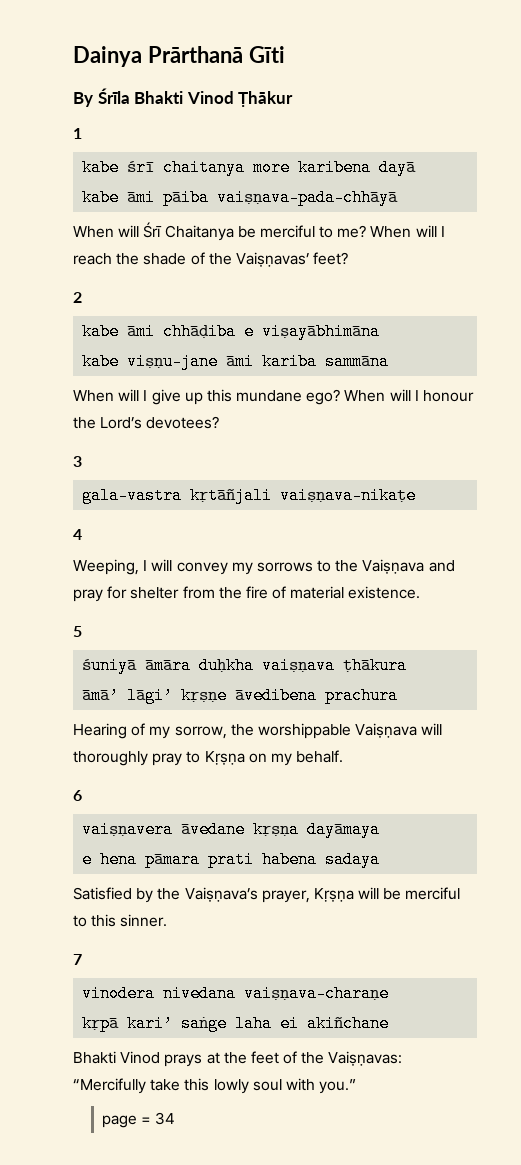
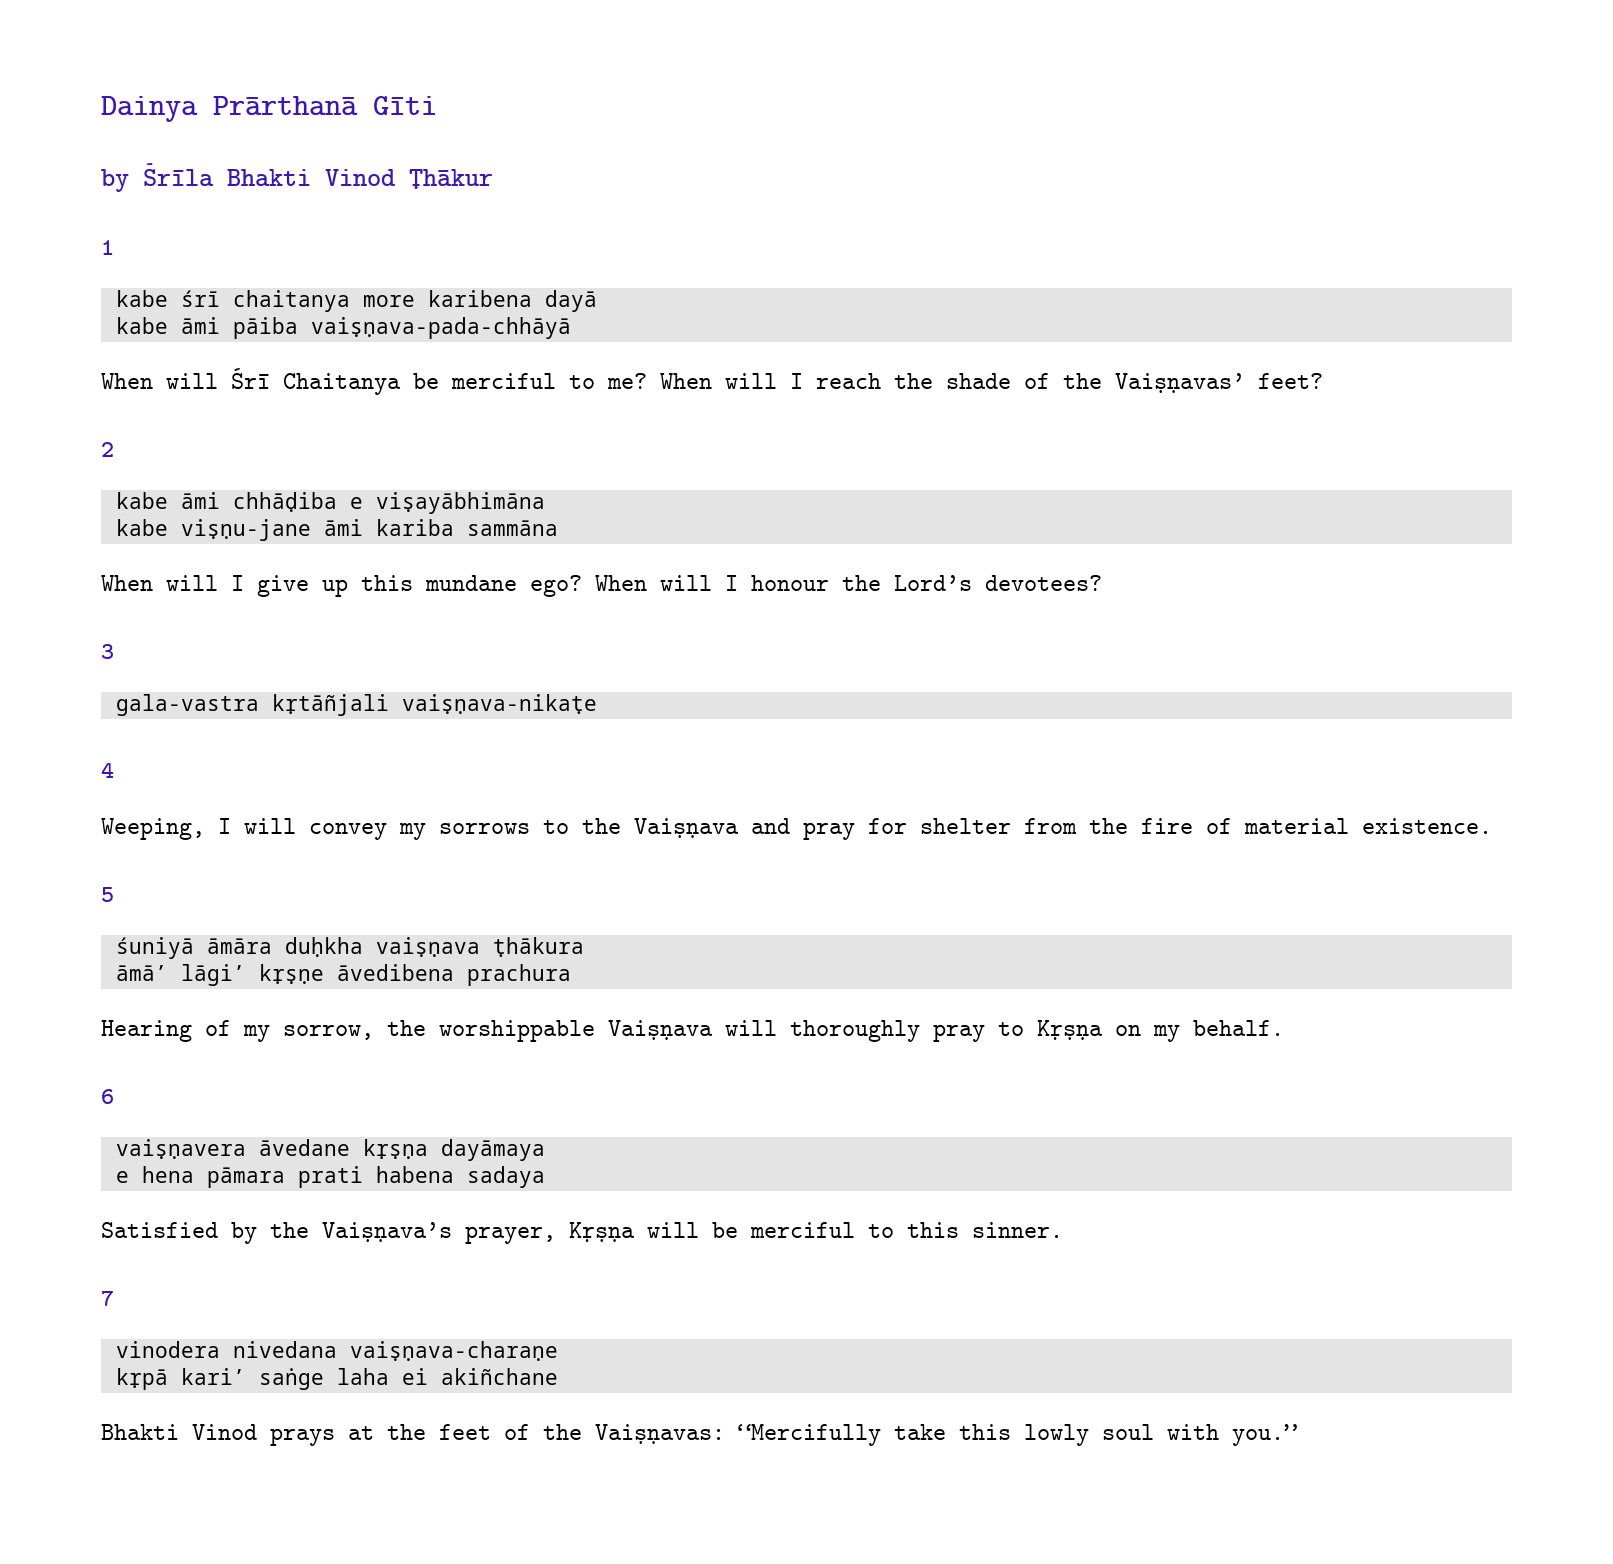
- By Śrīla Bhakti Vinod Ṭhākur
+ by Śrīla Bhakti Vinod Ṭhākur
- page = 34

